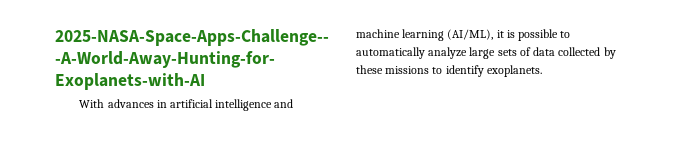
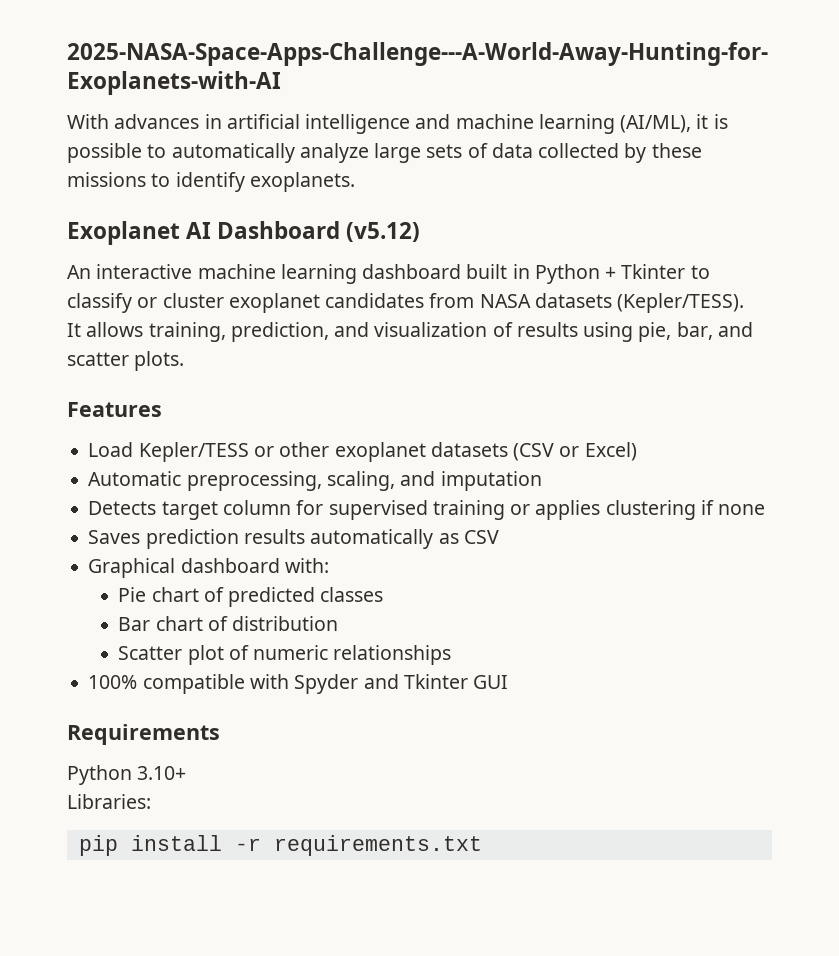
+ Exoplanet AI Dashboard (v5.12)
+ An interactive machine learning dashboard built in Python + Tkinter to classify or cluster exoplanet candidates from NASA datasets (Kepler/TESS).
+ It allows training, prediction, and visualization of results using pie, bar, and scatter plots.
+ Features
+ Load Kepler/TESS or other exoplanet datasets (CSV or Excel)
+ Automatic preprocessing, scaling, and imputation
+ Detects target column for supervised training or applies clustering if none
+ Saves prediction results automatically as CSV
+ Graphical dashboard with:
+ Pie chart of predicted classes
+ Bar chart of distribution
+ Scatter plot of numeric relationships
+ 100% compatible with Spyder and Tkinter GUI
+ Requirements
+ Python 3.10+
+ Libraries:
+ pip install -r requirements.txt

